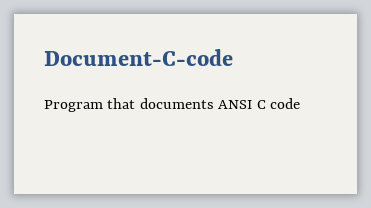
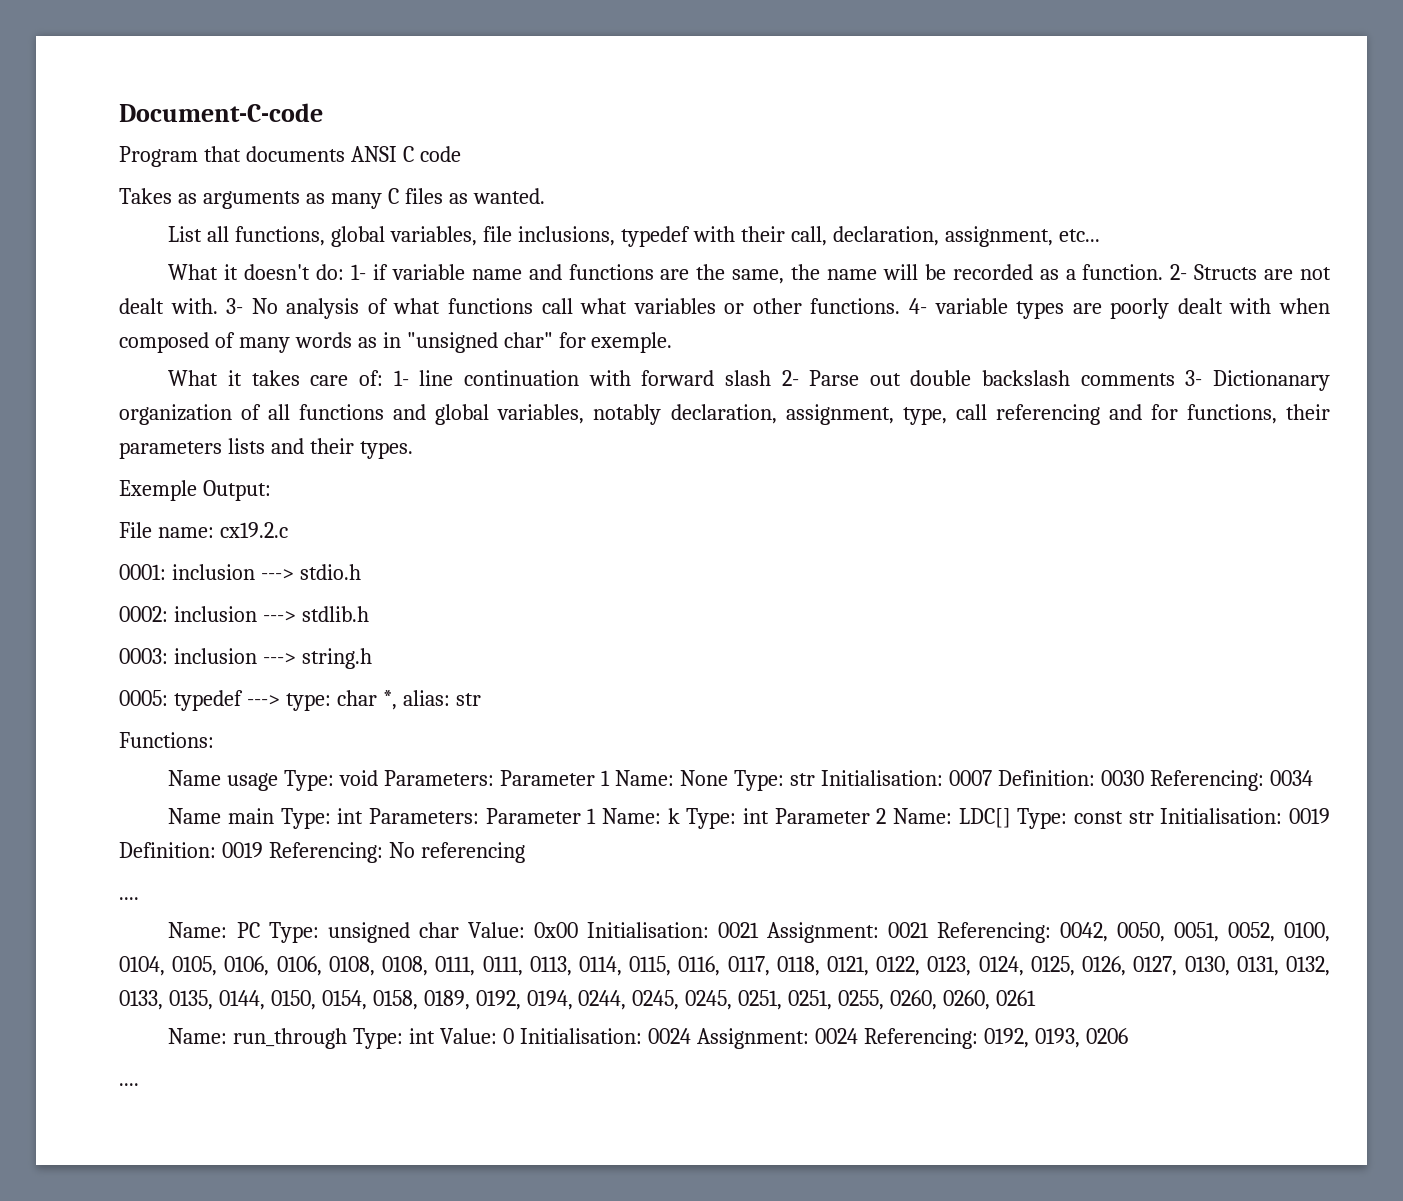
+ Takes as arguments as many C files as wanted.
+ List all functions, global variables, file inclusions, typedef with their call, declaration, assignment, etc...
+ What it doesn't do: 1- if variable name and functions are the same, the name will be recorded as a function. 2- Structs are not dealt with. 3- No analysis of what functions call what variables or other functions. 4- variable types are poorly dealt with when composed of many words as in "unsigned char" for exemple.
+ What it takes care of: 1- line continuation with forward slash 2- Parse out double backslash comments 3- Dictionanary organization of all functions and global variables, notably declaration, assignment, type, call referencing and for functions, their parameters lists and their types.
+ Exemple Output:
+ File name: cx19.2.c
+ 0001: inclusion ---> stdio.h
+ 0002: inclusion ---> stdlib.h
+ 0003: inclusion ---> string.h
+ 0005: typedef ---> type: char *, alias: str
+ Functions:
+ Name usage Type: void Parameters: Parameter 1 Name: None Type: str Initialisation: 0007 Definition: 0030 Referencing: 0034
+ Name main Type: int Parameters: Parameter 1 Name: k Type: int Parameter 2 Name: LDC[] Type: const str Initialisation: 0019 Definition: 0019 Referencing: No referencing
+ ....
+ Name: PC Type: unsigned char Value: 0x00 Initialisation: 0021 Assignment: 0021 Referencing: 0042, 0050, 0051, 0052, 0100, 0104, 0105, 0106, 0106, 0108, 0108, 0111, 0111, 0113, 0114, 0115, 0116, 0117, 0118, 0121, 0122, 0123, 0124, 0125, 0126, 0127, 0130, 0131, 0132, 0133, 0135, 0144, 0150, 0154, 0158, 0189, 0192, 0194, 0244, 0245, 0245, 0251, 0251, 0255, 0260, 0260, 0261
+ Name: run_through Type: int Value: 0 Initialisation: 0024 Assignment: 0024 Referencing: 0192, 0193, 0206
+ ....

